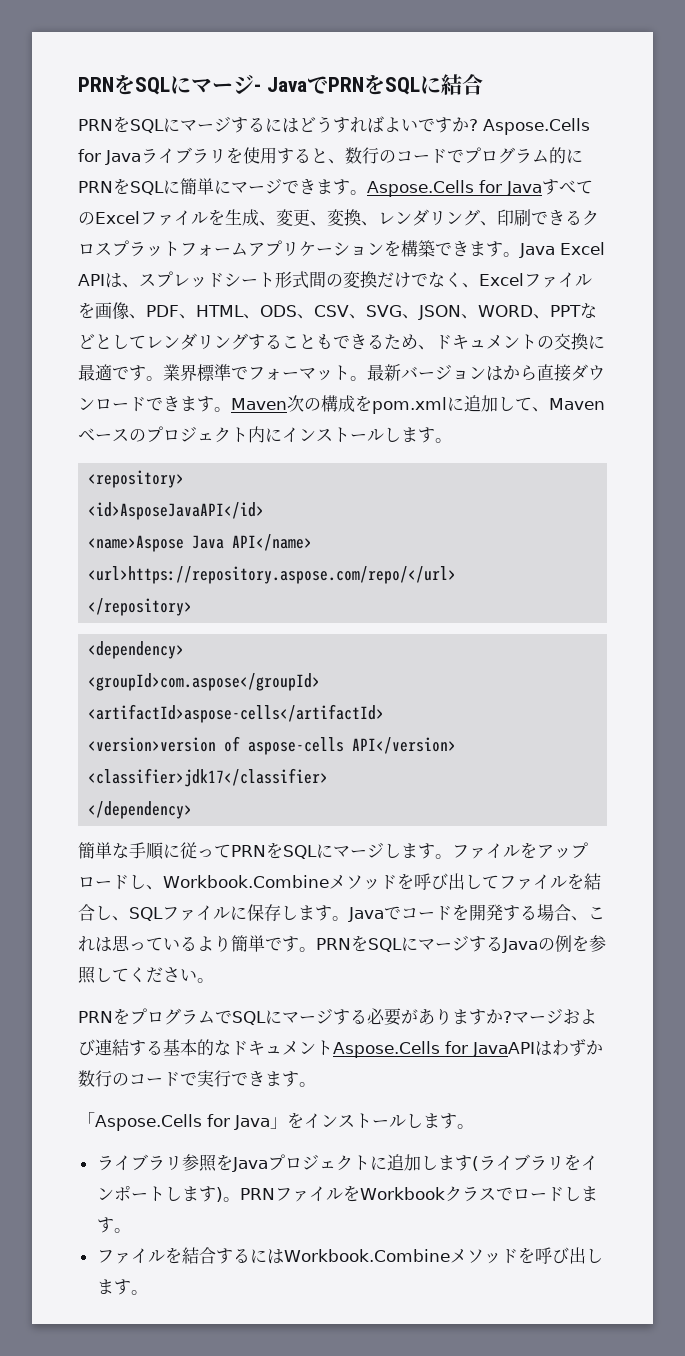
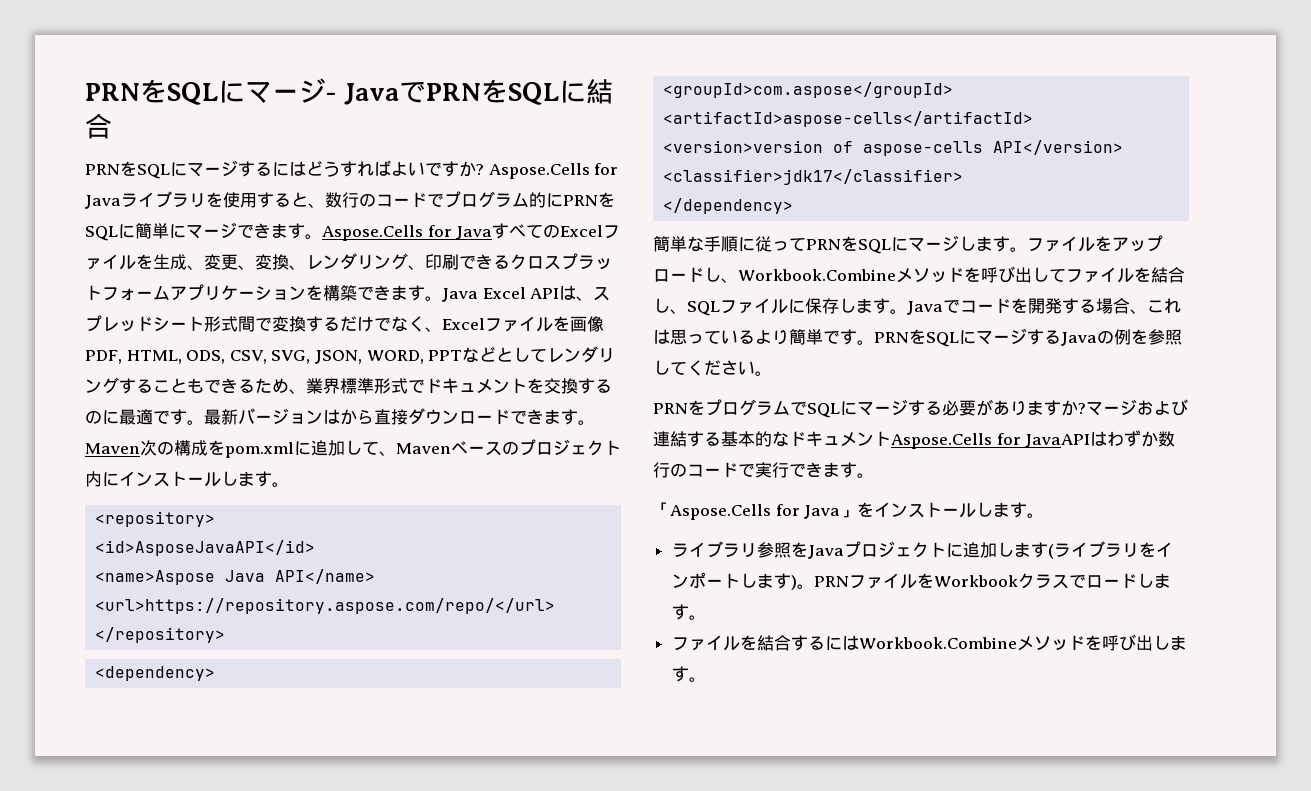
- Java Excel APIは、スプレッドシート形式間の変換だけでなく、Excelファイルを画像、PDF、HTML、ODS、CSV、SVG、JSON、WORD、PPTなどとしてレンダリングすることもできるため、ドキュメントの交換に最適です。業界標準でフォーマット。
+ Java Excel APIは、スプレッドシート形式間で変換するだけでなく、Excelファイルを画像PDF, HTML, ODS, CSV, SVG, JSON, WORD, PPTなどとしてレンダリングすることもできるため、業界標準形式でドキュメントを交換するのに最適です。

